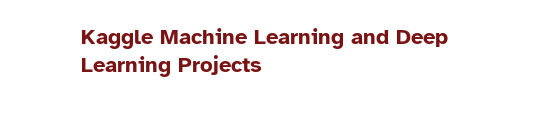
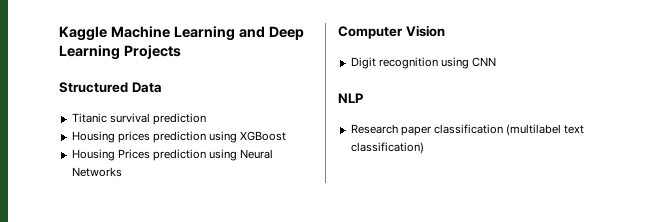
+ Structured Data
+ Titanic survival prediction
+ Housing prices prediction using XGBoost
+ Housing Prices prediction using Neural Networks
+ Computer Vision
+ Digit recognition using CNN
+ NLP
+ Research paper classification (multilabel text classification)

